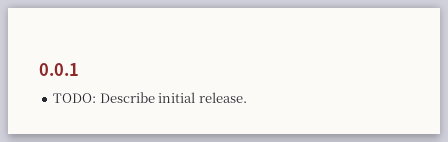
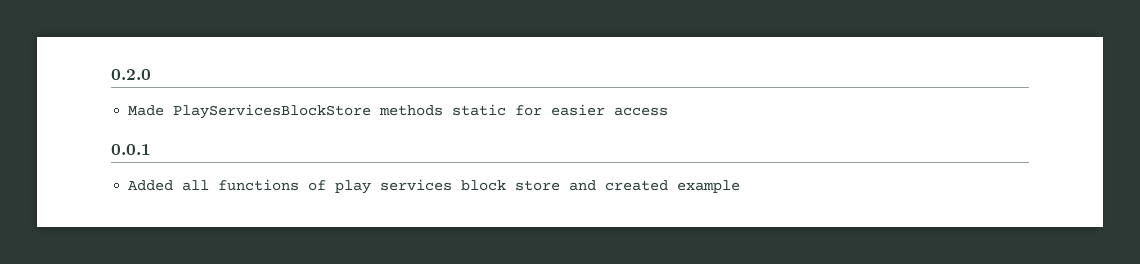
+ 0.2.0
+ Made PlayServicesBlockStore methods static for easier access
  0.0.1
- TODO: Describe initial release.
+ Added all functions of play services block store and created example

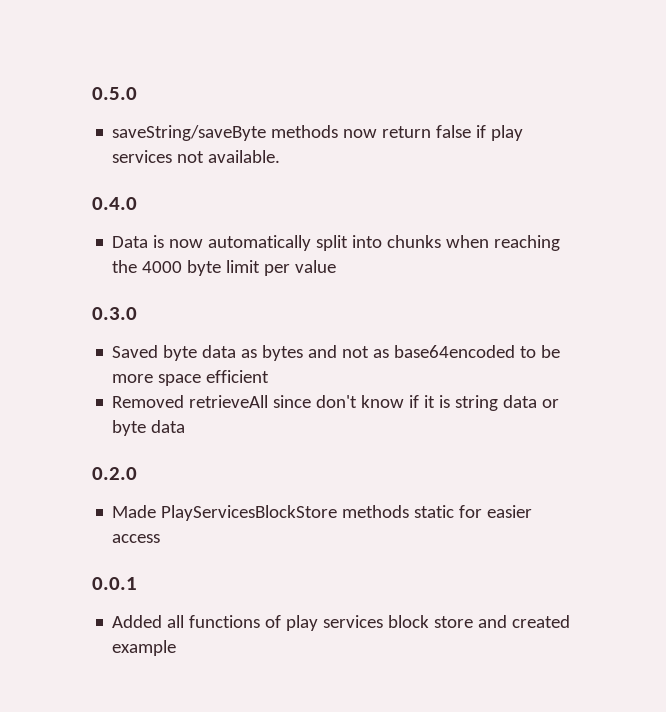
+ 0.5.0
+ saveString/saveByte methods now return false if play services not available.
+ 0.4.0
+ Data is now automatically split into chunks when reaching the 4000 byte limit per value
+ 0.3.0
+ Saved byte data as bytes and not as base64encoded to be more space efficient
+ Removed retrieveAll since don't know if it is string data or byte data

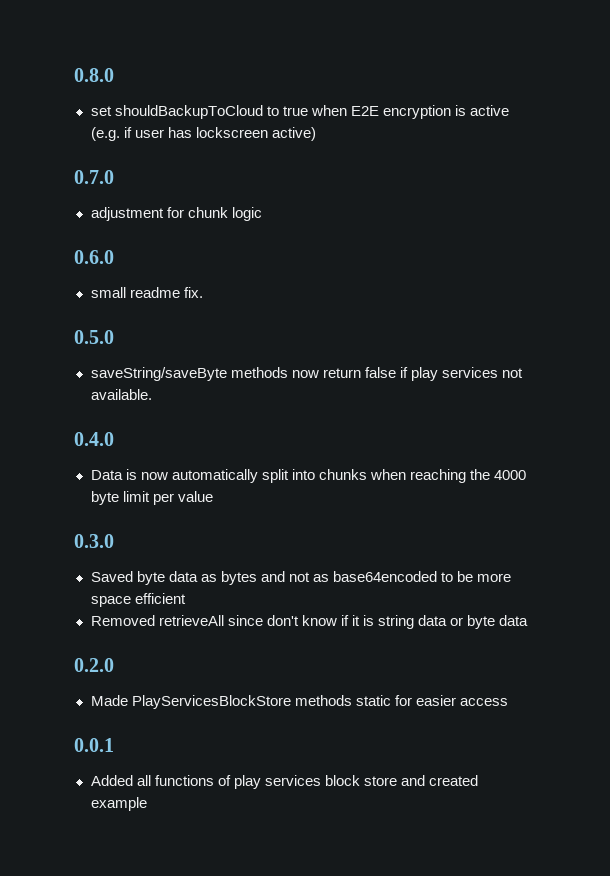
+ 0.8.0
+ set shouldBackupToCloud to true when E2E encryption is active (e.g. if user has lockscreen active)
+ 0.7.0
+ adjustment for chunk logic
+ 0.6.0
+ small readme fix.

